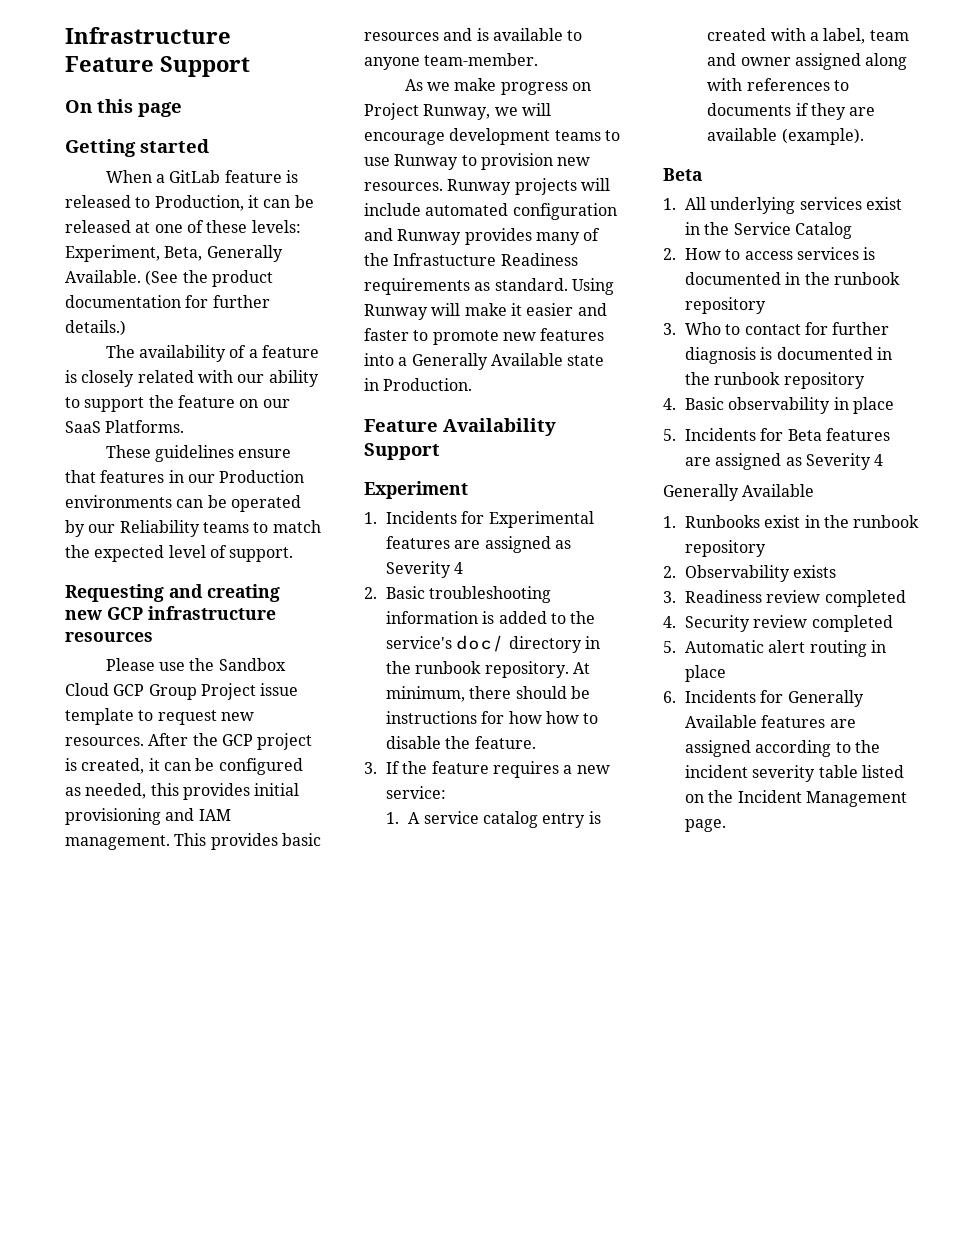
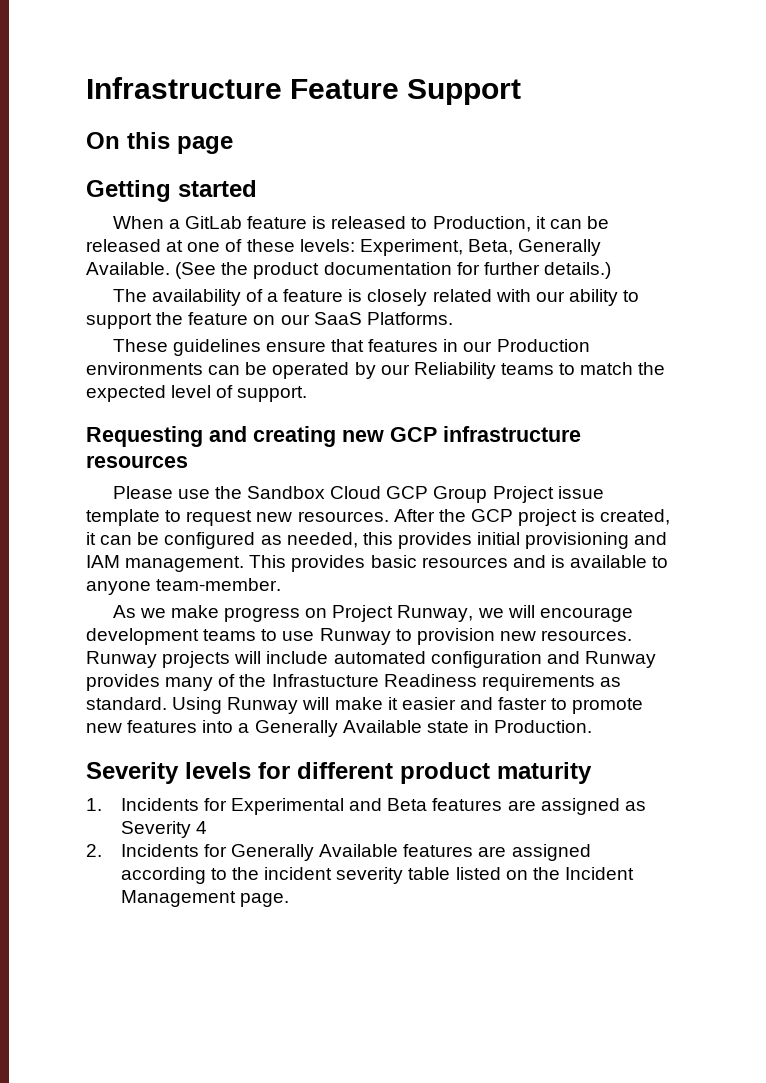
- Feature Availability Support
- Experiment
- 1. Incidents for Experimental features are assigned as Severity 4
- 2. Basic troubleshooting information is added to the service's doc/ directory in the runbook repository. At minimum, there should be instructions for how how to disable the feature.
- 3. If the feature requires a new service:
- 1. A service catalog entry is created with a label, team and owner assigned along with references to documents if they are available (example).
- Beta
- 1. All underlying services exist in the Service Catalog
- 2. How to access services is documented in the runbook repository
- 3. Who to contact for further diagnosis is documented in the runbook repository
- 4. Basic observability in place
- 5. Incidents for Beta features are assigned as Severity 4
- Generally Available
- 1. Runbooks exist in the runbook repository
- 2. Observability exists
- 3. Readiness review completed
- 4. Security review completed
- 5. Automatic alert routing in place
- 6. Incidents for Generally Available features are assigned according to the incident severity table listed on the Incident Management page.
+ Severity levels for different product maturity
+ 1. Incidents for Experimental and Beta features are assigned as Severity 4
+ 2. Incidents for Generally Available features are assigned according to the incident severity table listed on the Incident Management page.

